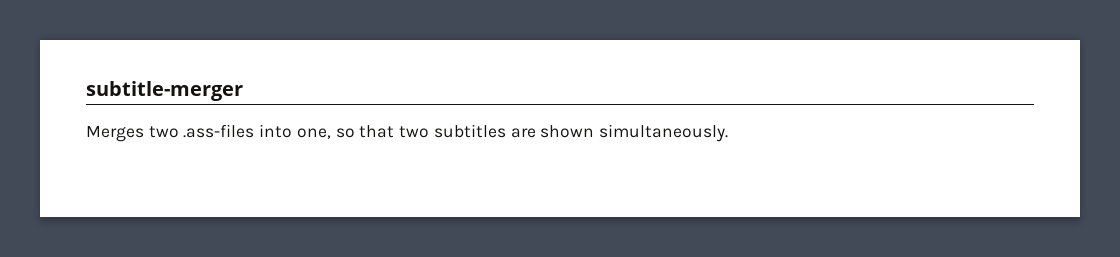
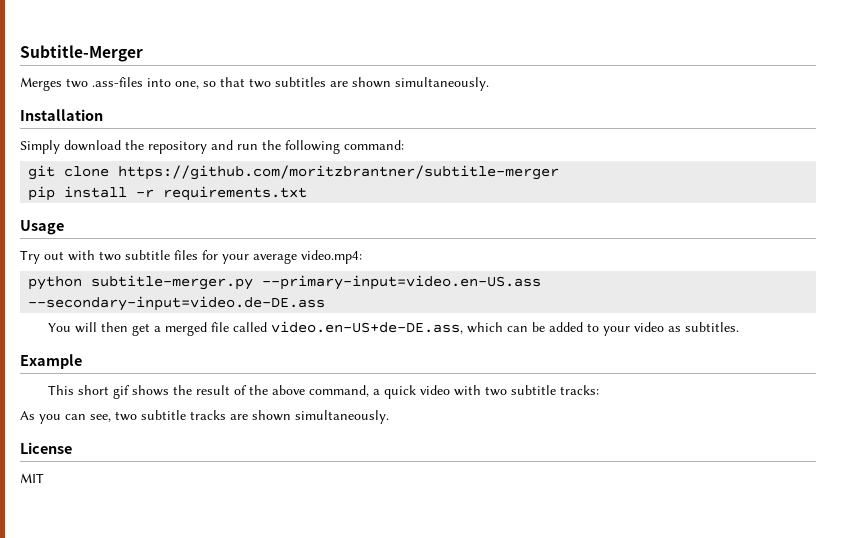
- subtitle-merger
+ Subtitle-Merger
+ Installation
+ Simply download the repository and run the following command:
+ git clone https://github.com/moritzbrantner/subtitle-merger
+ pip install -r requirements.txt
+ Usage
+ Try out with two subtitle files for your average video.mp4:
+ python subtitle-merger.py --primary-input=video.en-US.ass --secondary-input=video.de-DE.ass
+ You will then get a merged file called video.en-US+de-DE.ass, which can be added to your video as subtitles.
+ Example
+ This short gif shows the result of the above command, a quick video with two subtitle tracks:
+ As you can see, two subtitle tracks are shown simultaneously.
+ License
+ MIT

